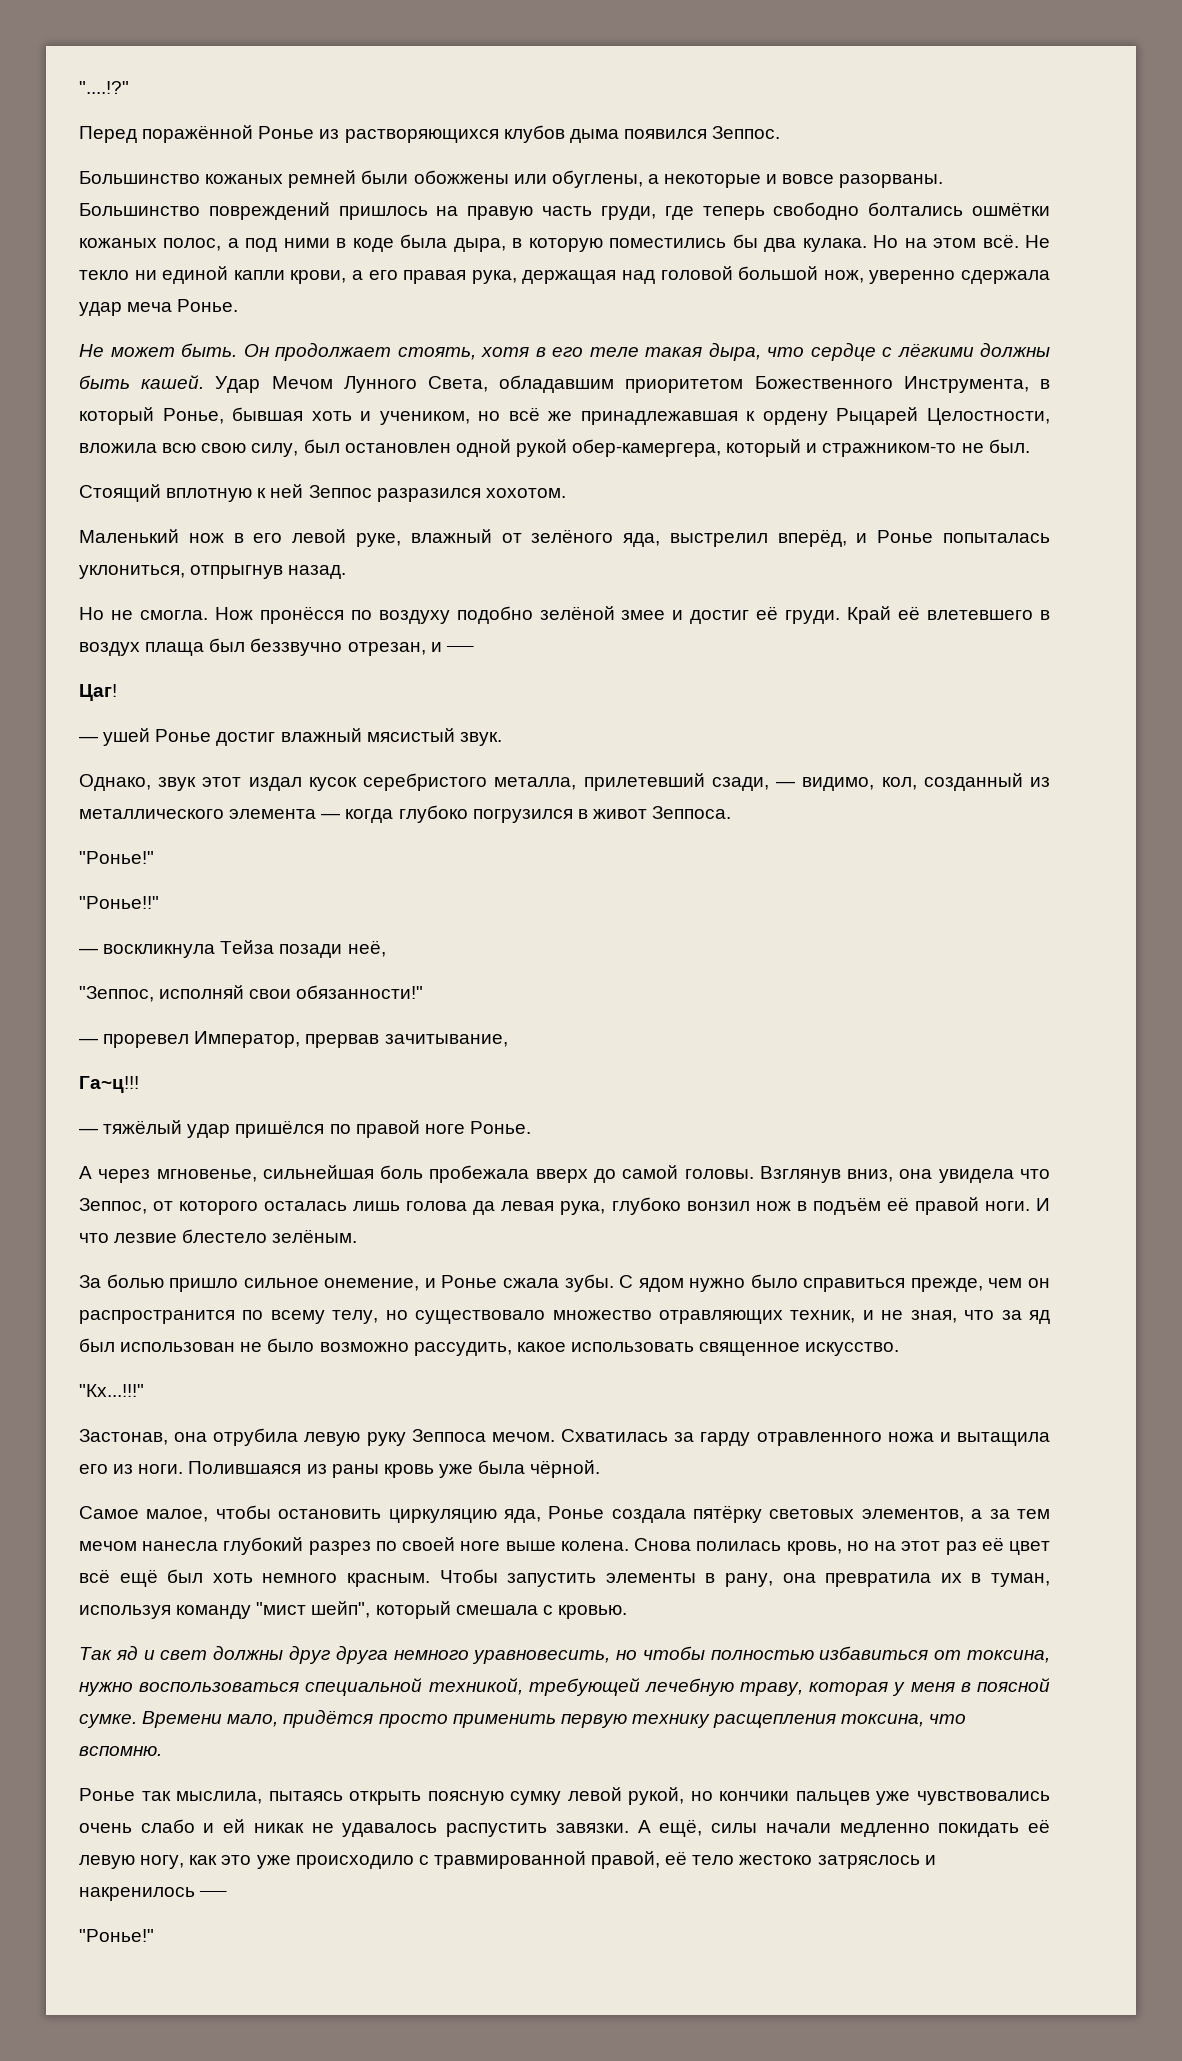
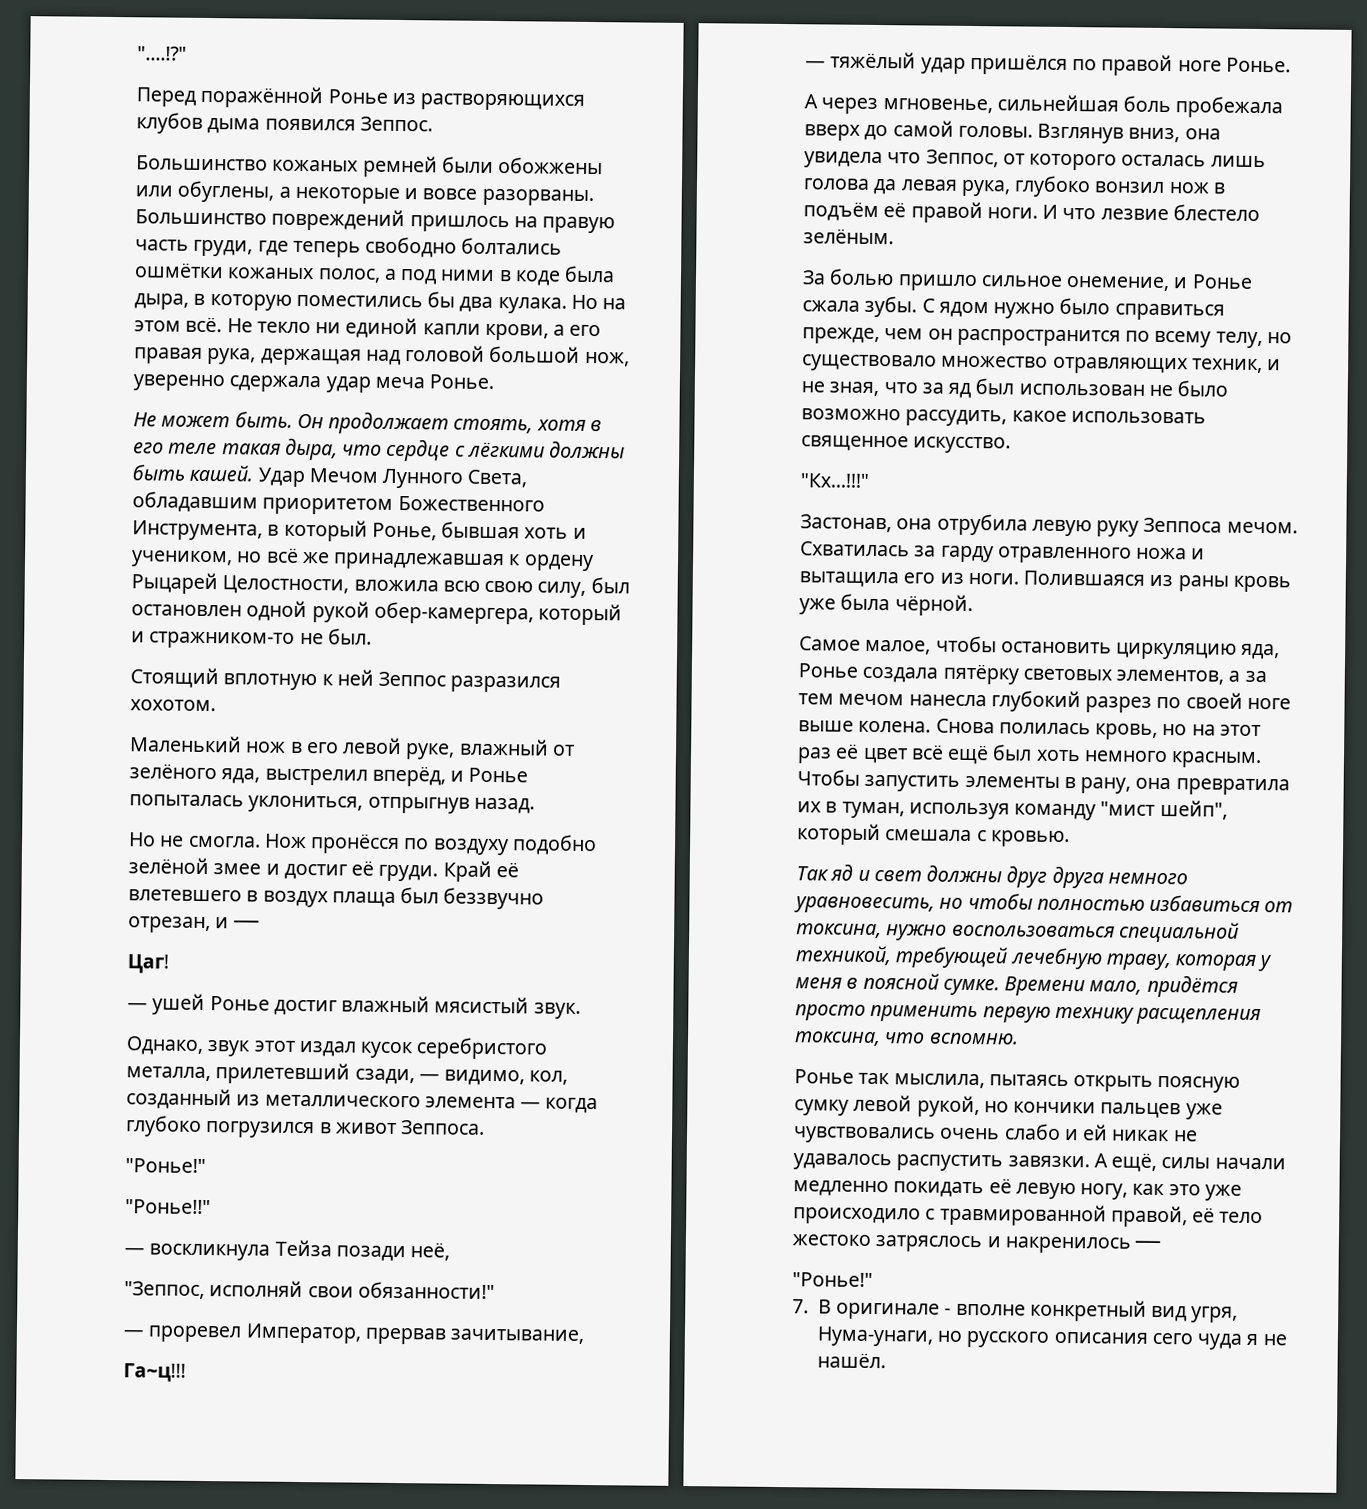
+ 7. В оригинале - вполне конкретный вид угря, Нума-унаги, но русского описания сего чуда я не нашёл.

